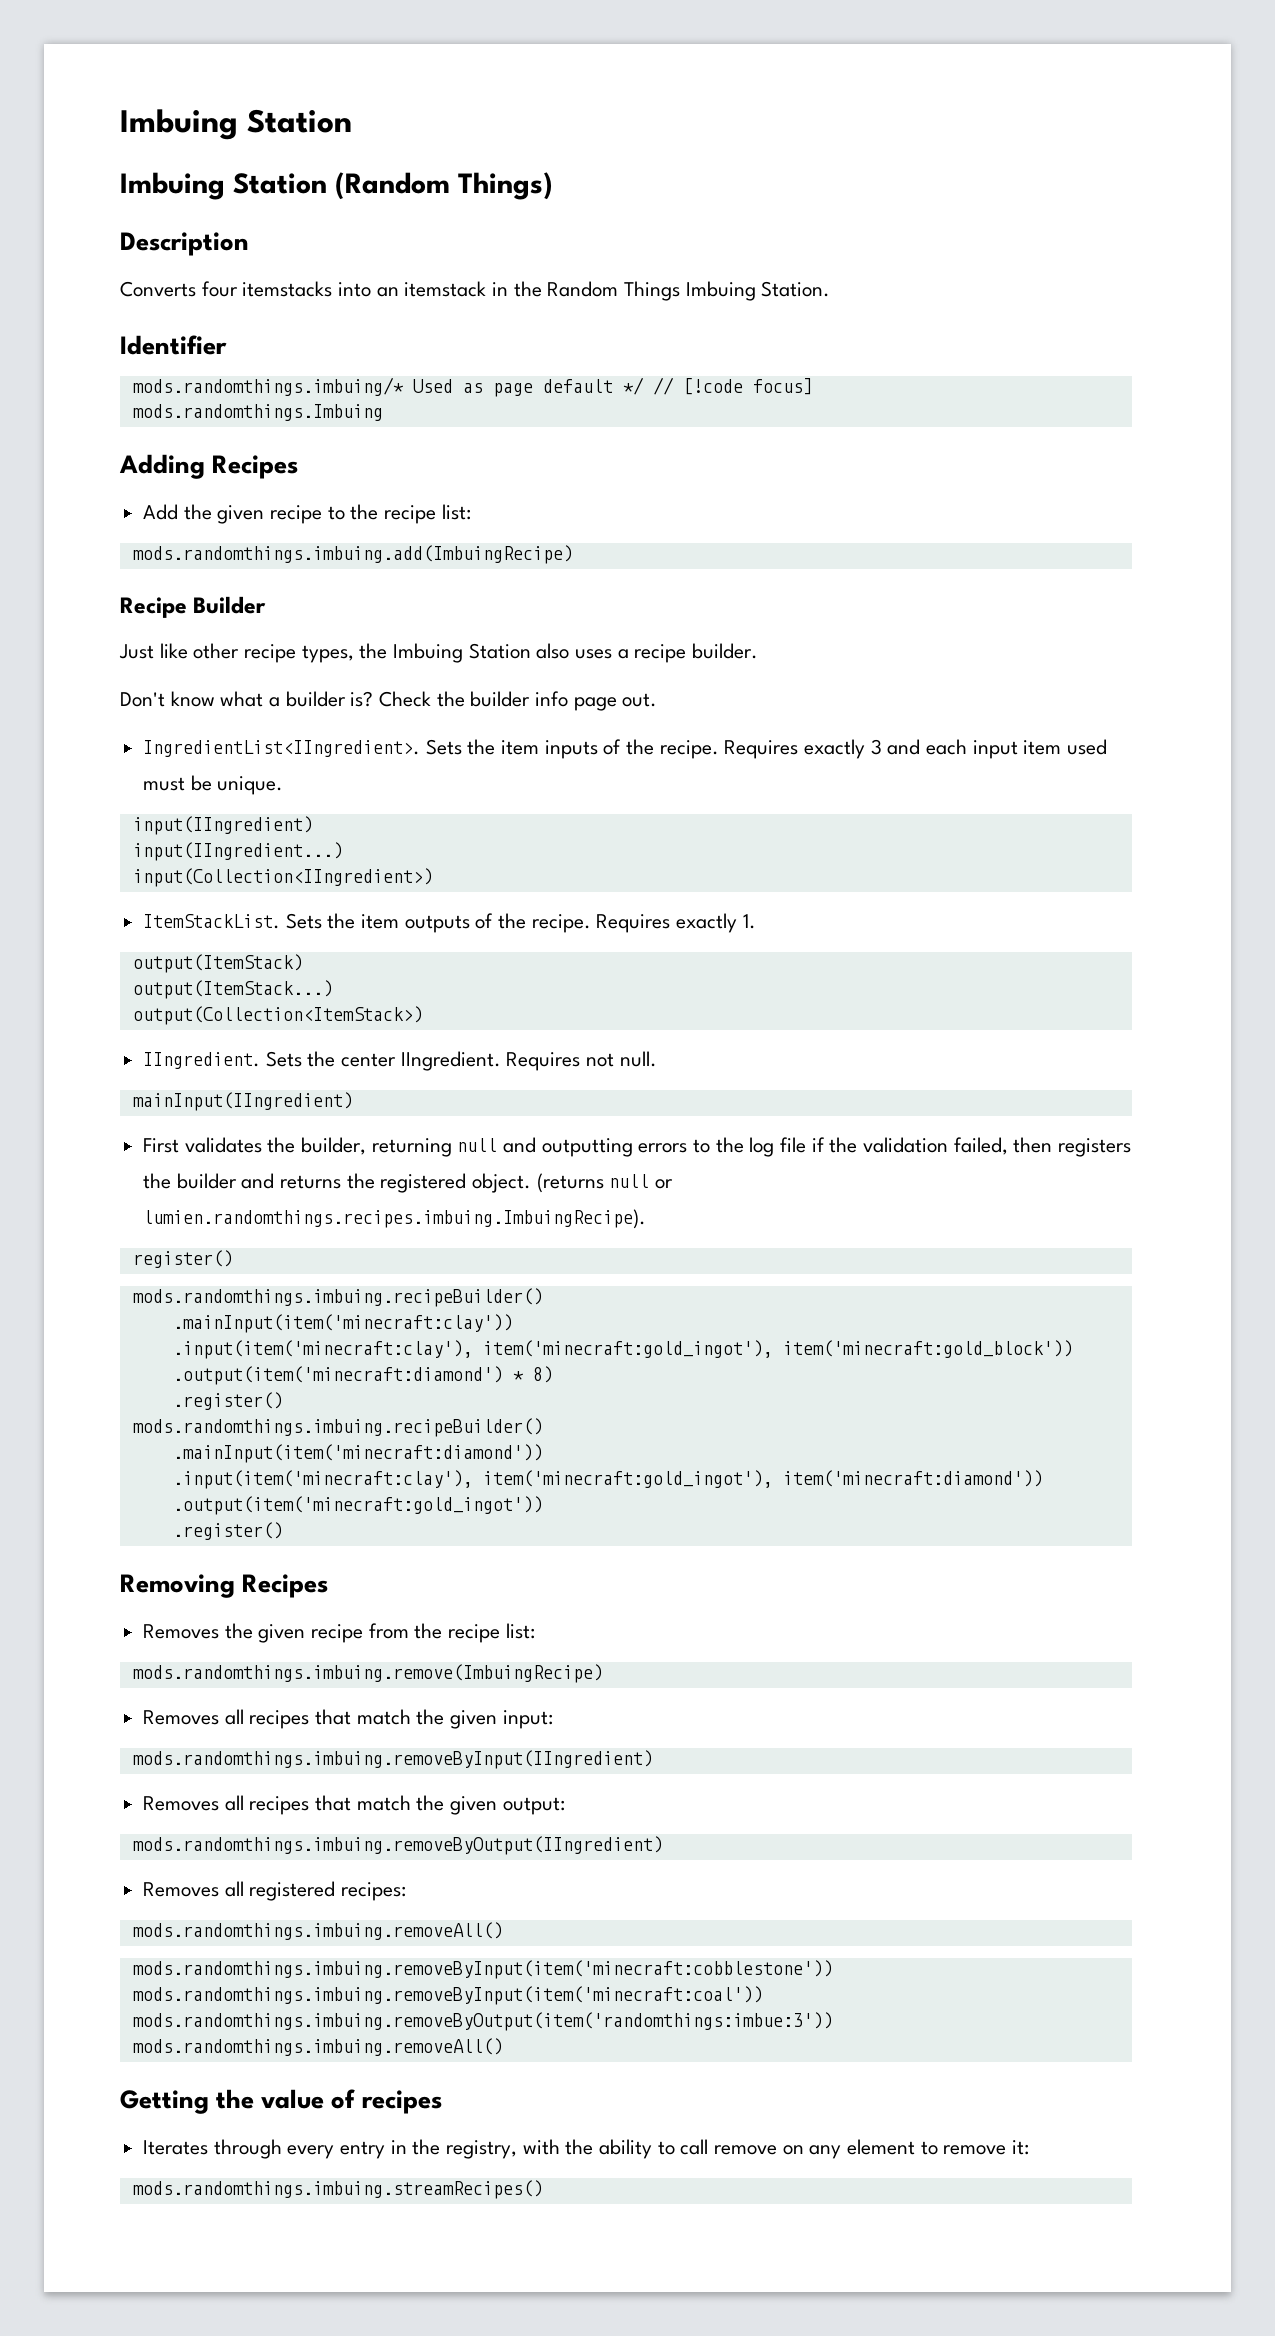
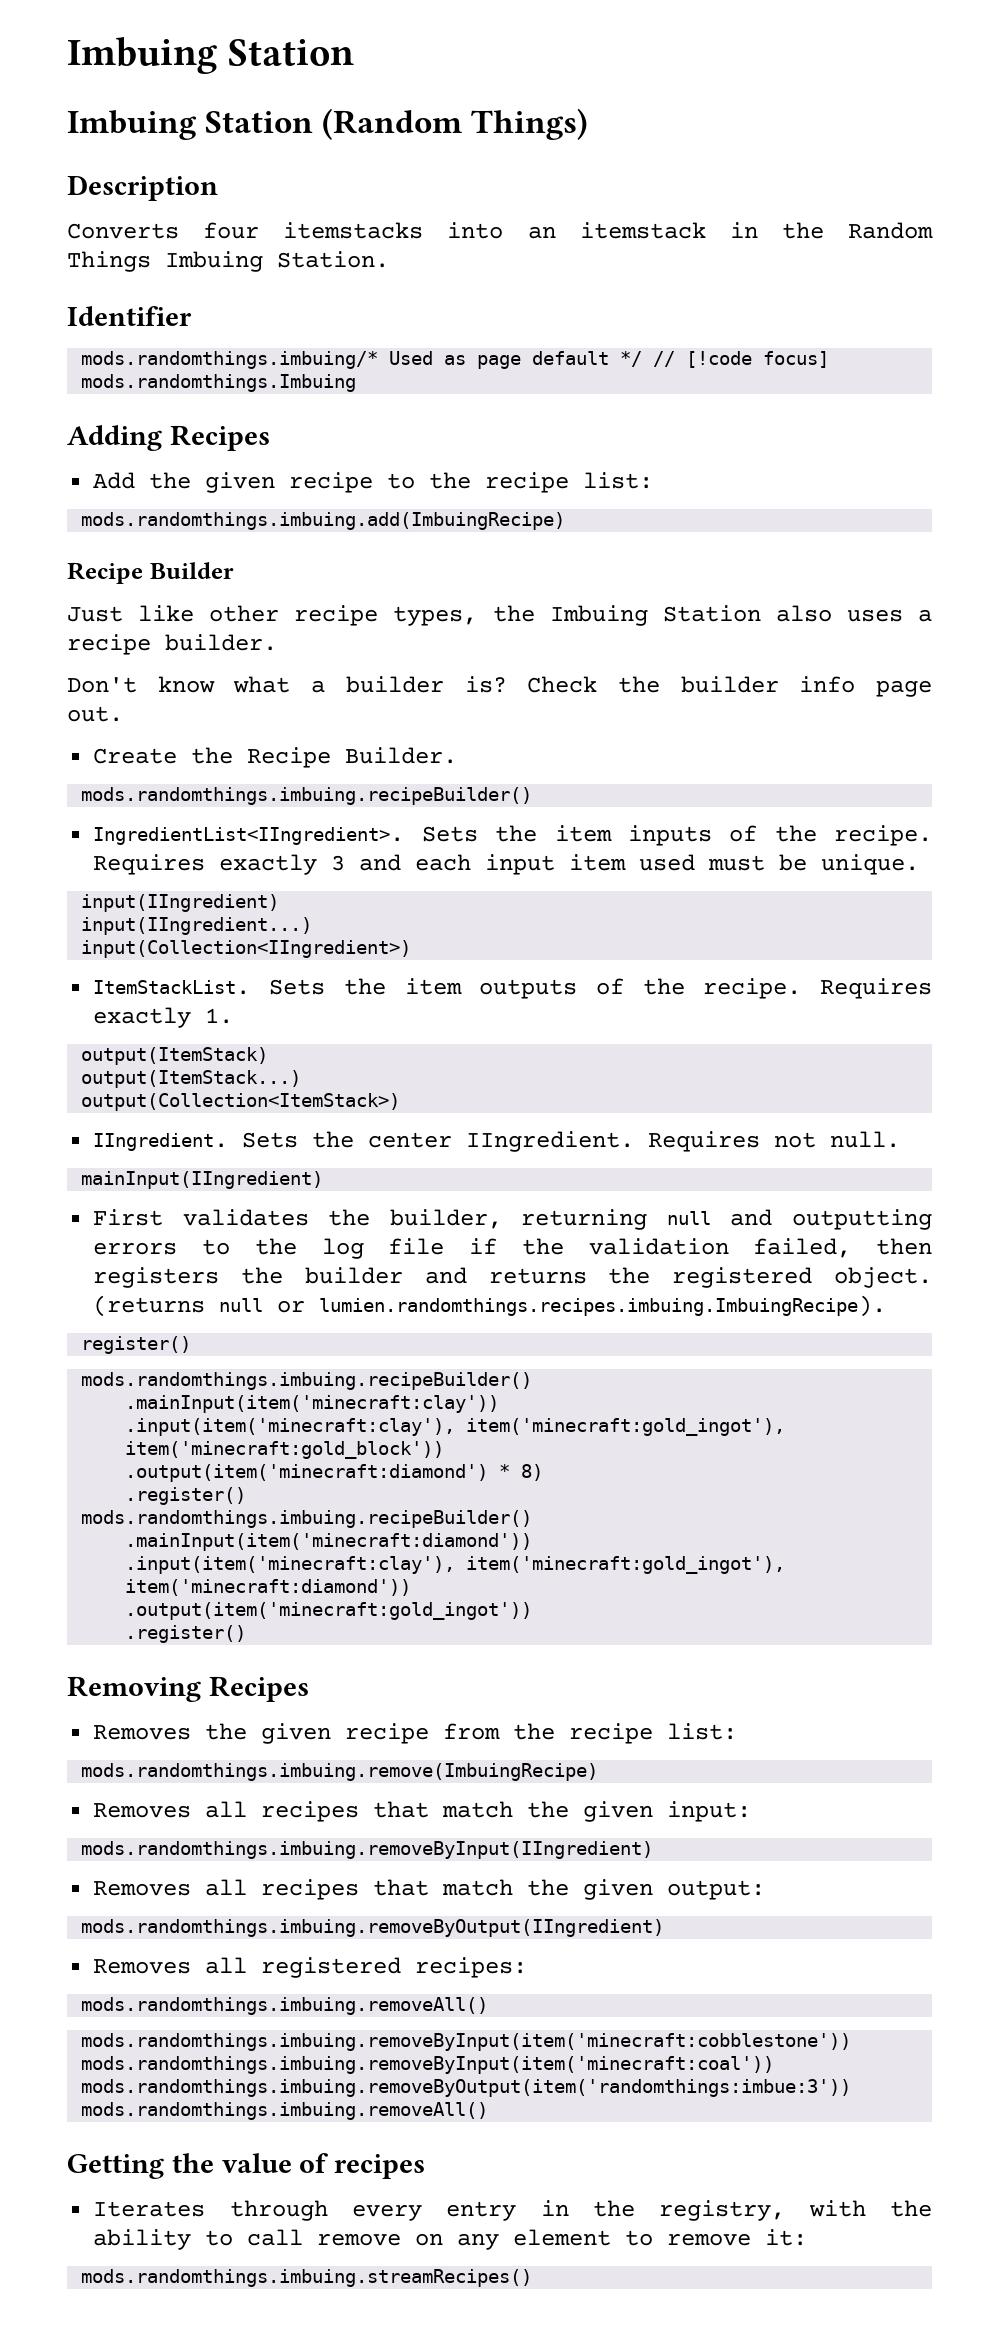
+ Create the Recipe Builder.
+ mods.randomthings.imbuing.recipeBuilder()

